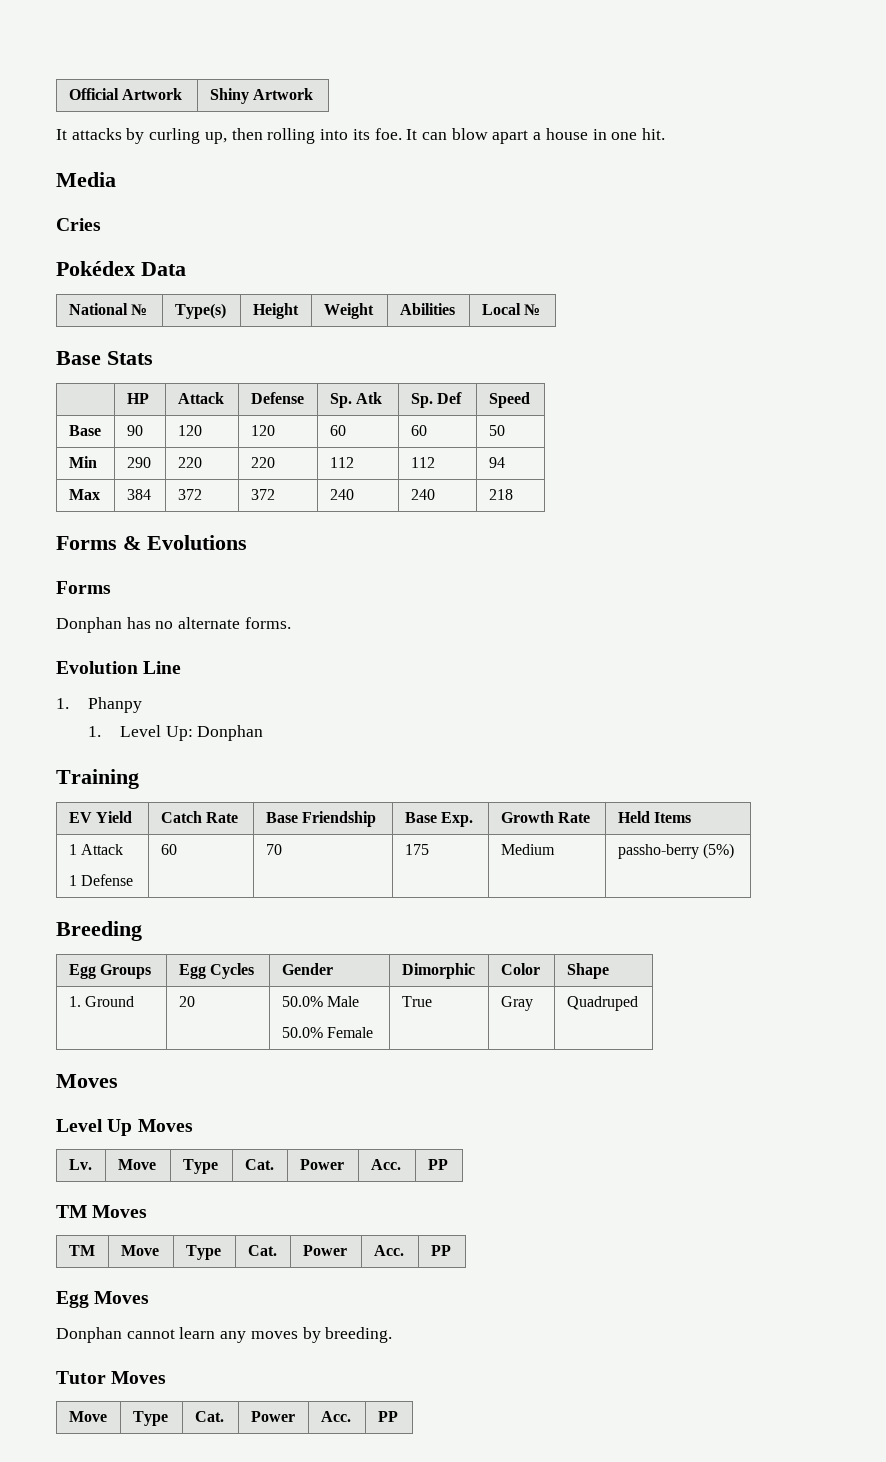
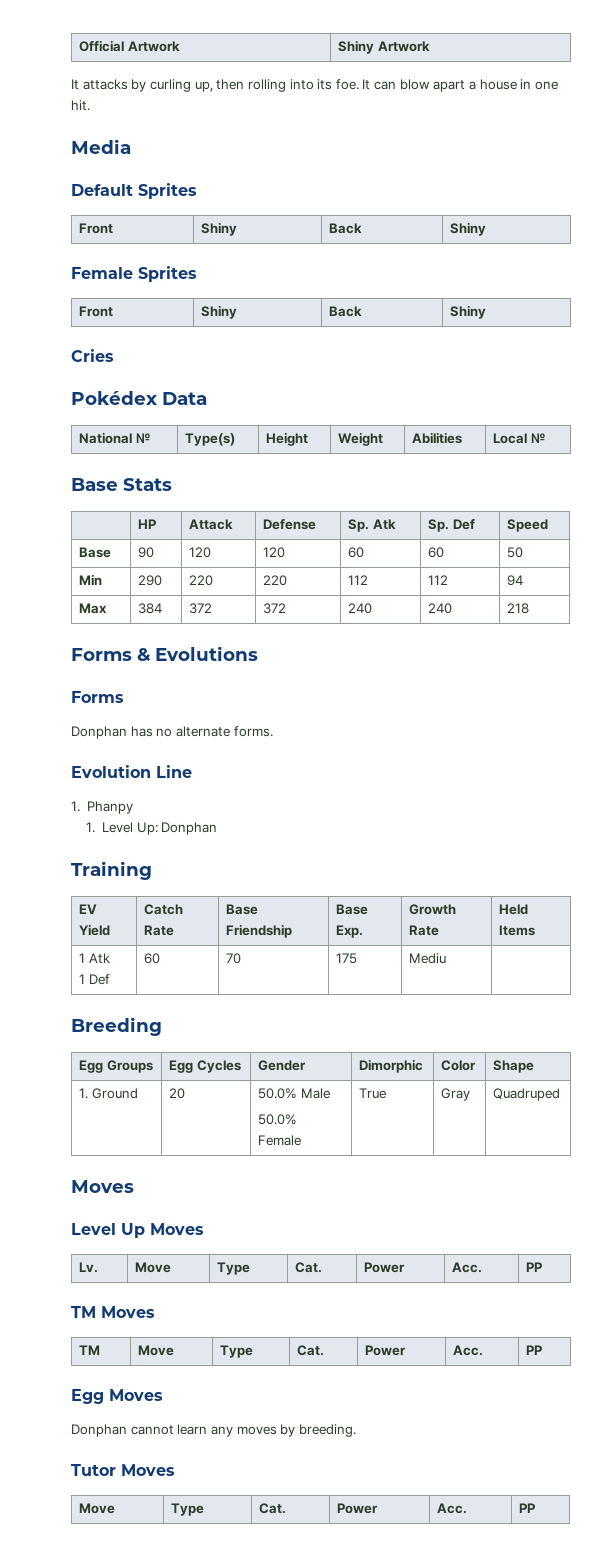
+ Default Sprites
+ Front | Shiny | Back | Shiny
+ Female Sprites
+ Front | Shiny | Back | Shiny
  EV Yield | Catch Rate | Base Friendship | Base Exp. | Growth Rate | Held Items
- 1 Attack
- 1 Defense | 60 | 70 | 175 | Medium | passho-berry (5%)
+ 1 Atk
+ 1 Def | 60 | 70 | 175 | Mediu |

